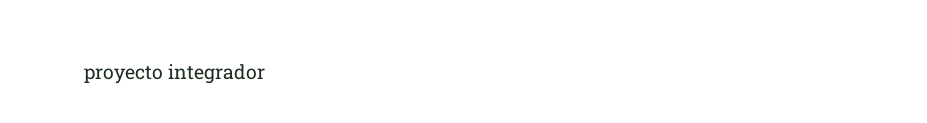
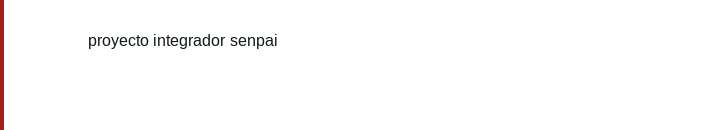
- proyecto integrador
+ proyecto integrador senpai

